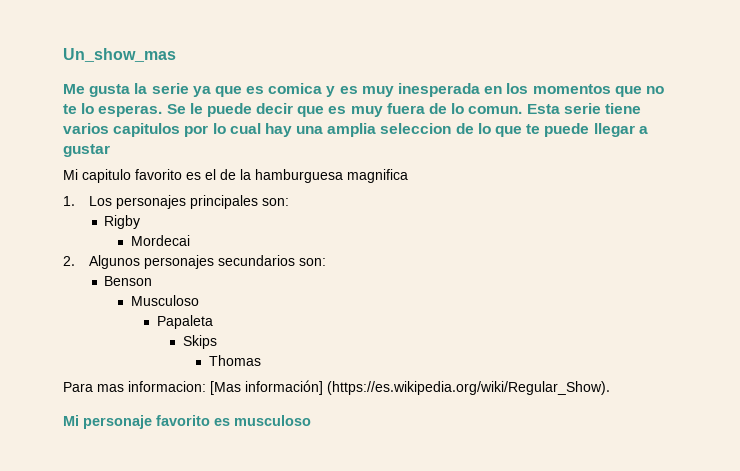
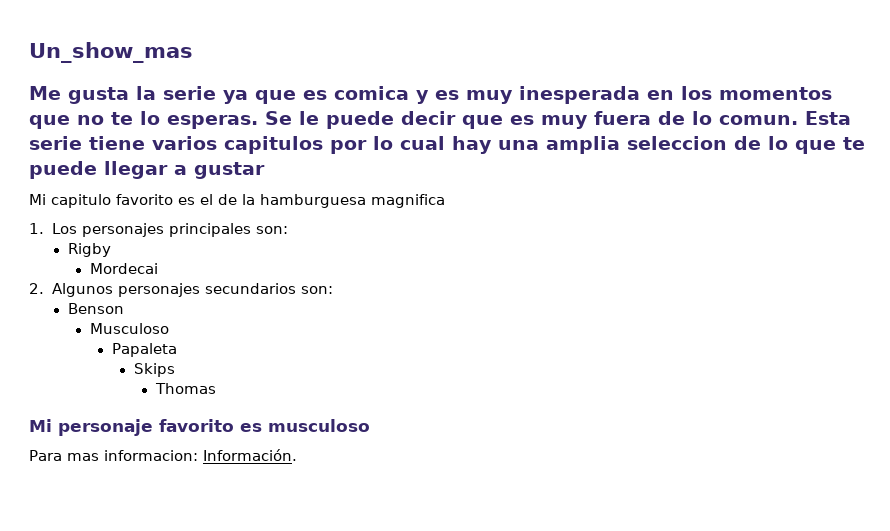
- Para mas informacion: [Mas información] (https://es.wikipedia.org/wiki/Regular_Show).
+ Para mas informacion: Información.

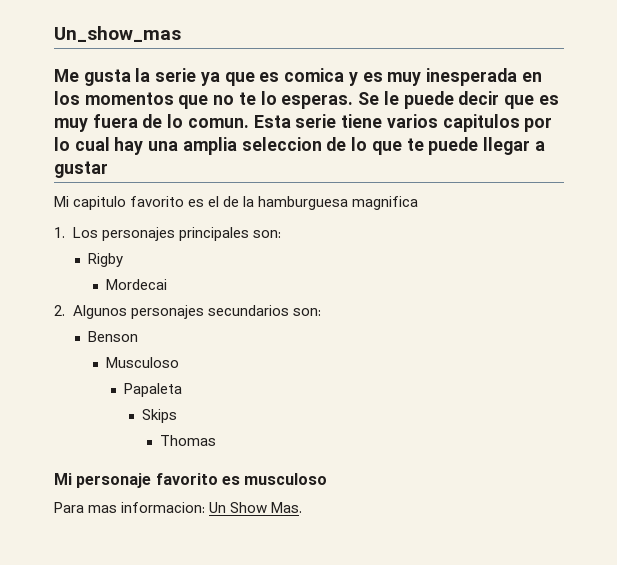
- Para mas informacion: Información.
+ Para mas informacion: Un Show Mas.

